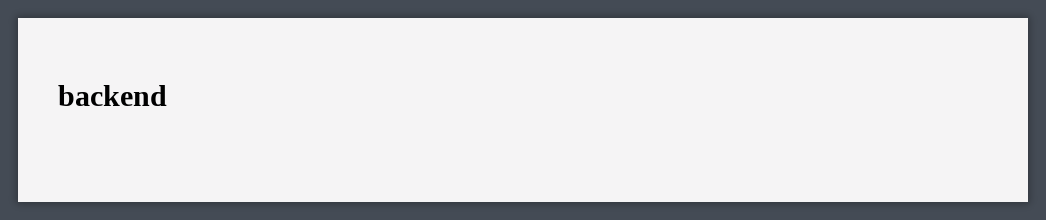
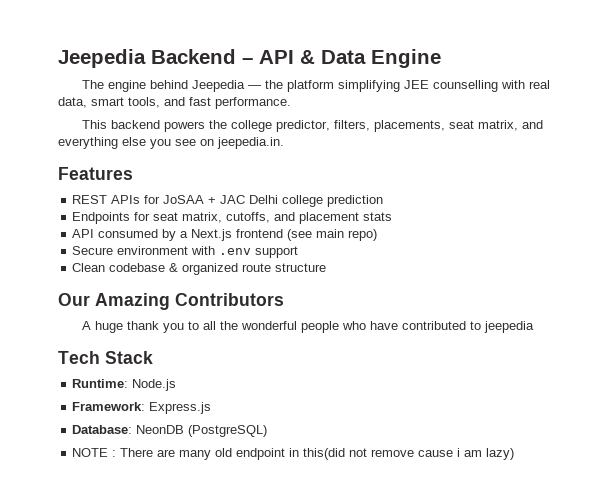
- backend
+ Jeepedia Backend – API & Data Engine
+ The engine behind Jeepedia — the platform simplifying JEE counselling with real data, smart tools, and fast performance.
+ This backend powers the college predictor, filters, placements, seat matrix, and everything else you see on jeepedia.in.
+ Features
+ REST APIs for JoSAA + JAC Delhi college prediction
+ Endpoints for seat matrix, cutoffs, and placement stats
+ API consumed by a Next.js frontend (see main repo)
+ Secure environment with .env support
+ Clean codebase & organized route structure
+ Our Amazing Contributors
+ A huge thank you to all the wonderful people who have contributed to jeepedia
+ Tech Stack
+ Runtime: Node.js
+ Framework: Express.js
+ Database: NeonDB (PostgreSQL)
+ NOTE : There are many old endpoint in this(did not remove cause i am lazy)

